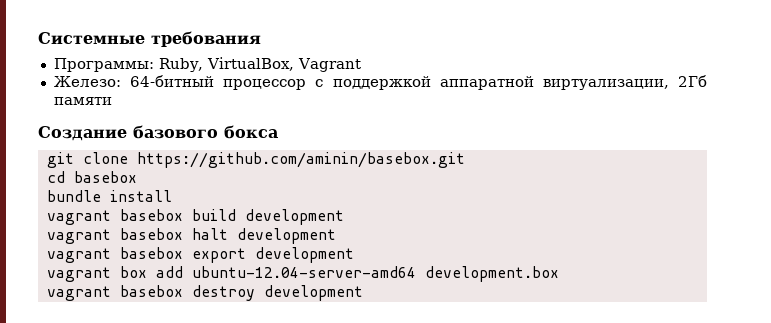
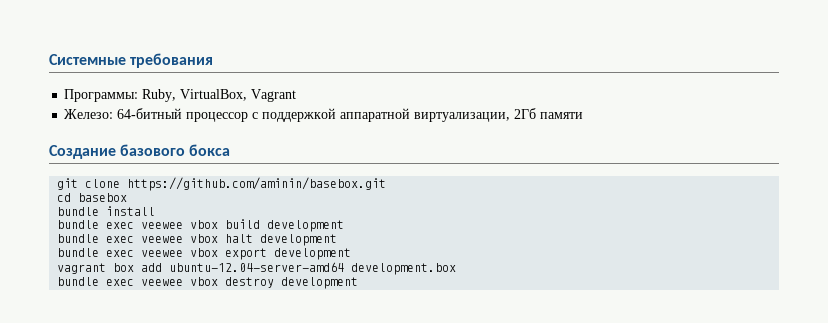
- vagrant basebox build development
- vagrant basebox halt development
- vagrant basebox export development
+ bundle exec veewee vbox build development
+ bundle exec veewee vbox halt development
+ bundle exec veewee vbox export development
- vagrant basebox destroy development
+ bundle exec veewee vbox destroy development

